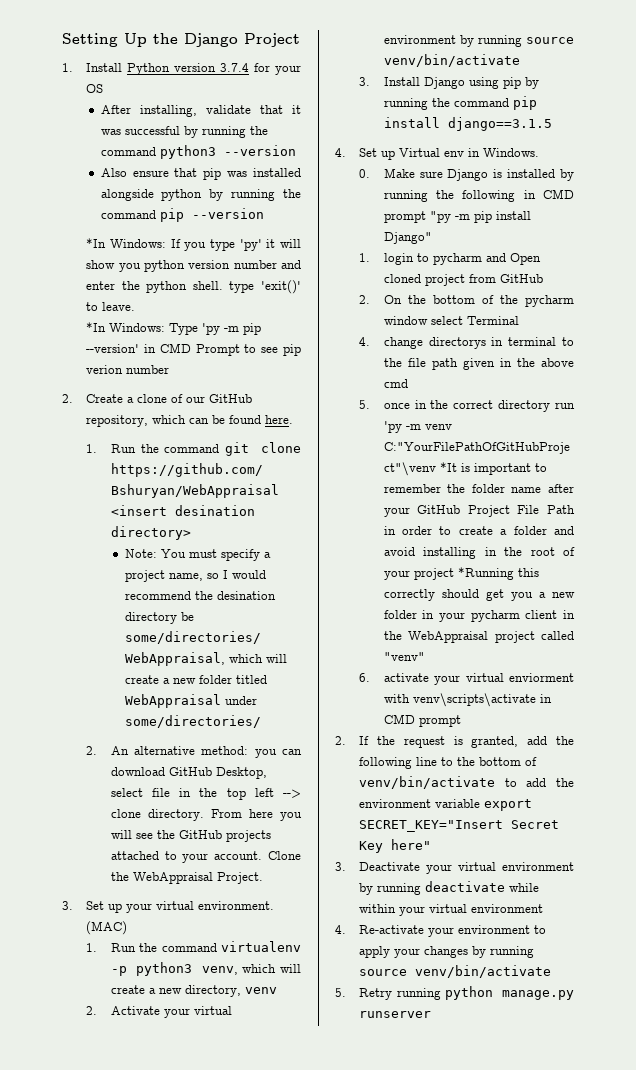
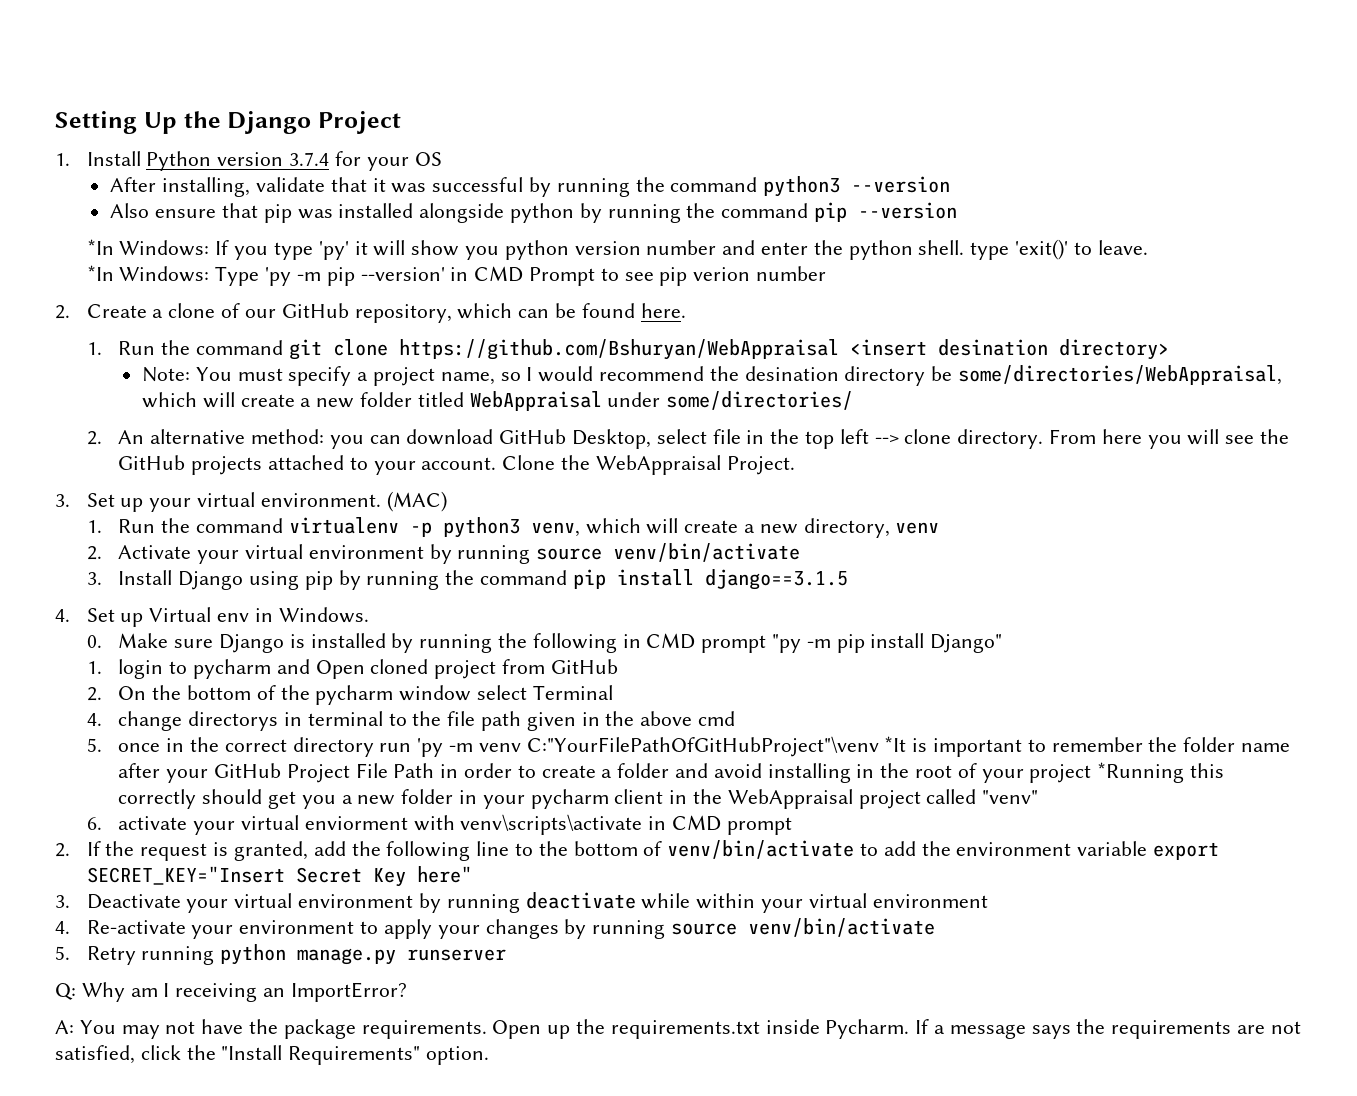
+ Q: Why am I receiving an ImportError?
+ A: You may not have the package requirements. Open up the requirements.txt inside Pycharm. If a message says the requirements are not satisfied, click the "Install Requirements" option.

